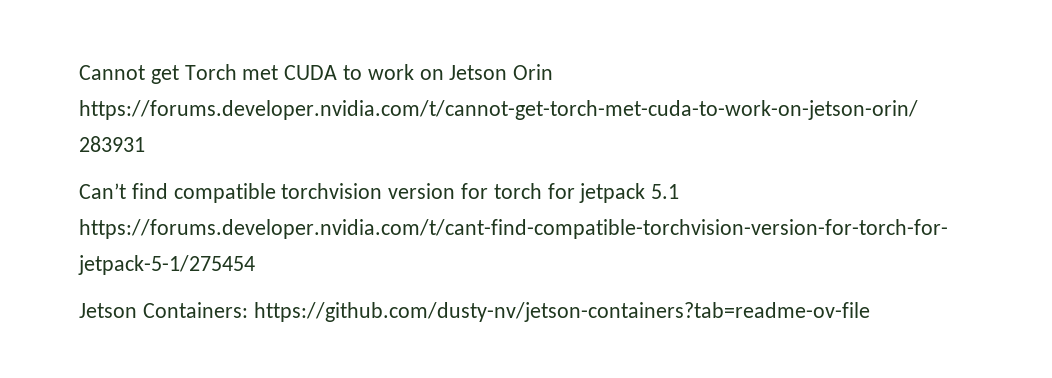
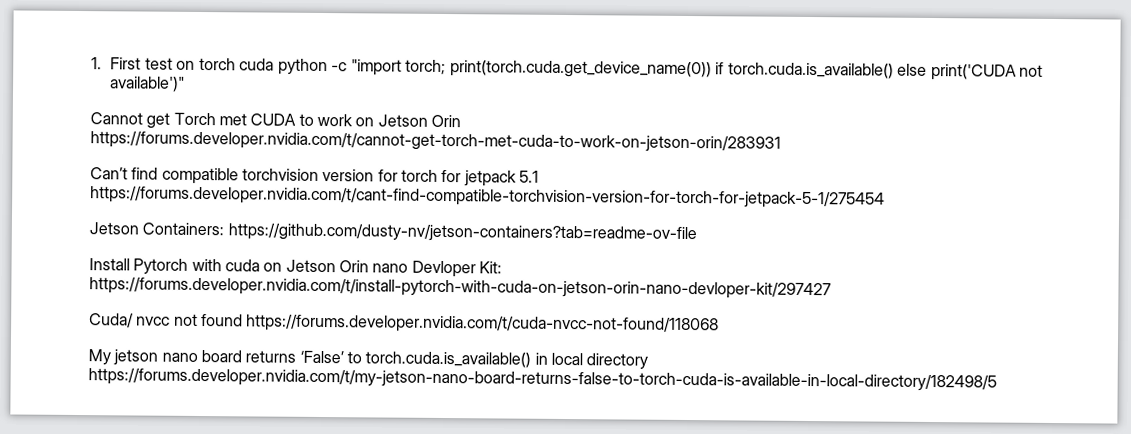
+ 1. First test on torch cuda python -c "import torch; print(torch.cuda.get_device_name(0)) if torch.cuda.is_available() else print('CUDA not available')"
+ Install Pytorch with cuda on Jetson Orin nano Devloper Kit: https://forums.developer.nvidia.com/t/install-pytorch-with-cuda-on-jetson-orin-nano-devloper-kit/297427
+ Cuda/ nvcc not found https://forums.developer.nvidia.com/t/cuda-nvcc-not-found/118068
+ My jetson nano board returns ‘False’ to torch.cuda.is_available() in local directory https://forums.developer.nvidia.com/t/my-jetson-nano-board-returns-false-to-torch-cuda-is-available-in-local-directory/182498/5

